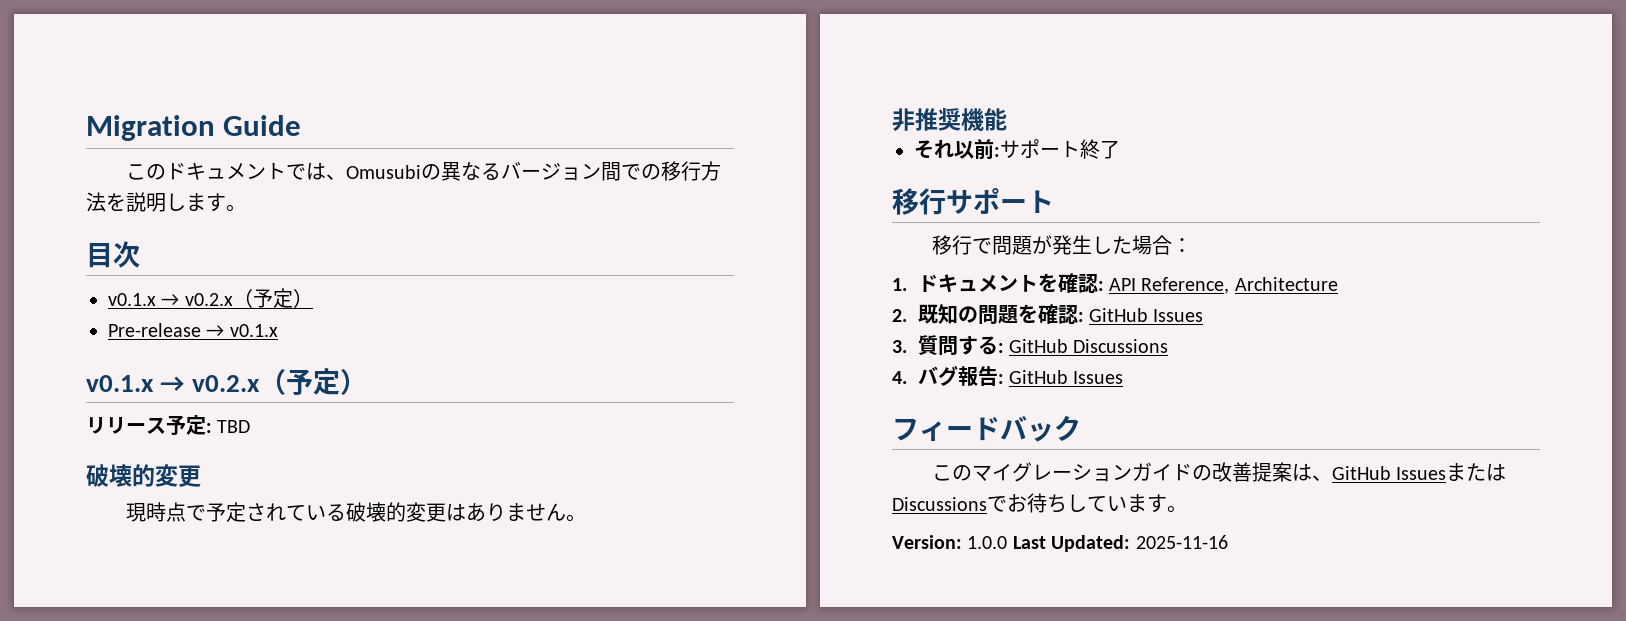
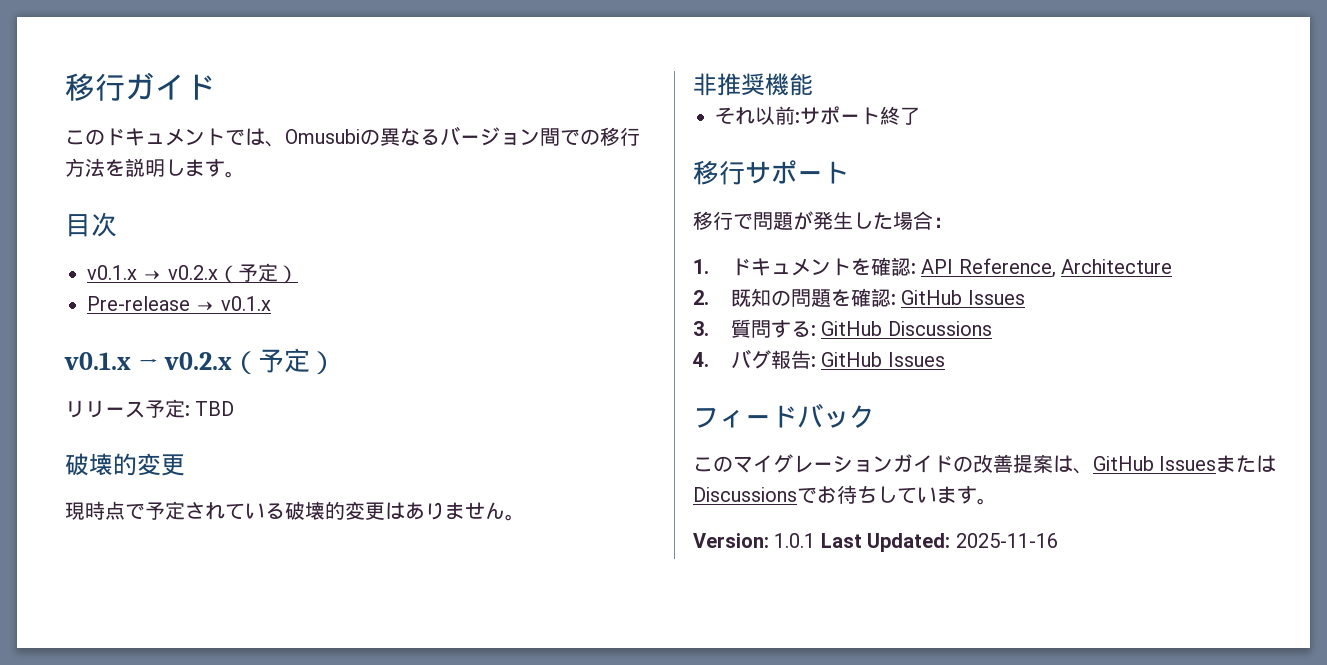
- Migration Guide
+ 移行ガイド
- Version: 1.0.0 Last Updated: 2025-11-16
+ Version: 1.0.1 Last Updated: 2025-11-16

